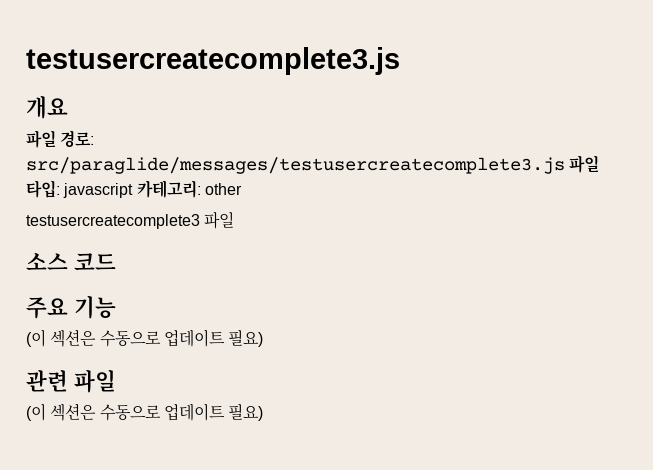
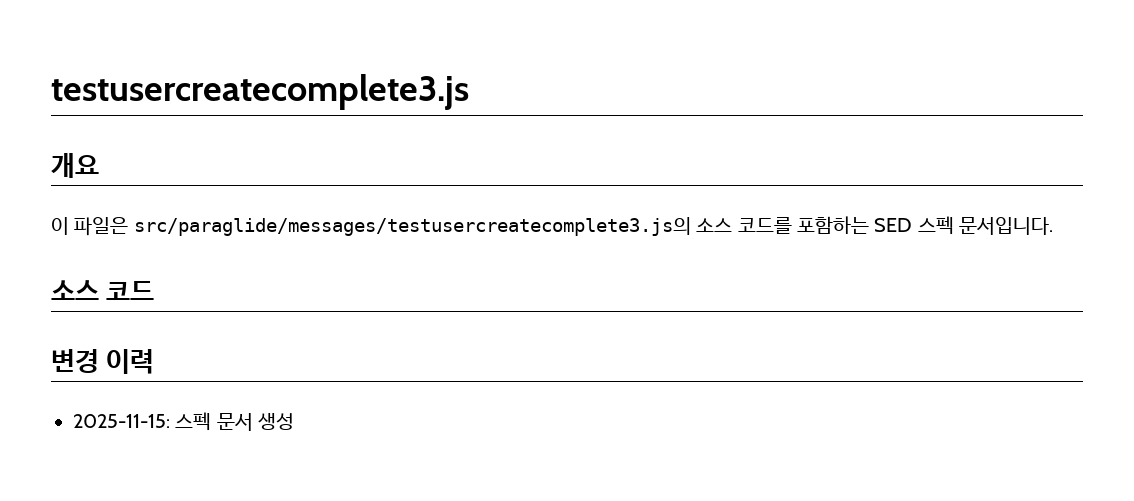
- 파일 경로: src/paraglide/messages/testusercreatecomplete3.js 파일 타입: javascript 카테고리: other
- testusercreatecomplete3 파일
+ 이 파일은 src/paraglide/messages/testusercreatecomplete3.js의 소스 코드를 포함하는 SED 스펙 문서입니다.
  소스 코드
- 주요 기능
- (이 섹션은 수동으로 업데이트 필요)
- 관련 파일
- (이 섹션은 수동으로 업데이트 필요)
+ 변경 이력
+ 2025-11-15: 스펙 문서 생성

